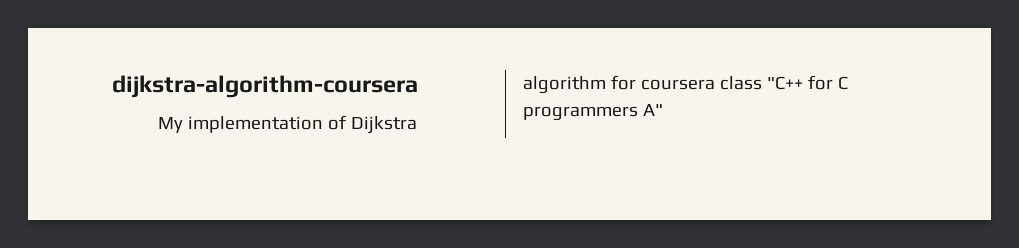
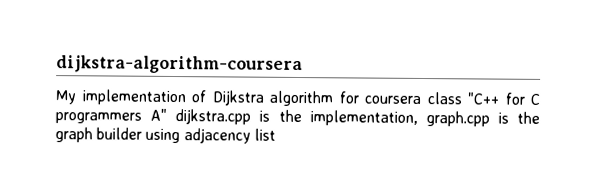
- My implementation of Dijkstra algorithm for coursera class "C++ for C programmers A"
+ My implementation of Dijkstra algorithm for coursera class "C++ for C programmers A" dijkstra.cpp is the implementation, graph.cpp is the graph builder using adjacency list

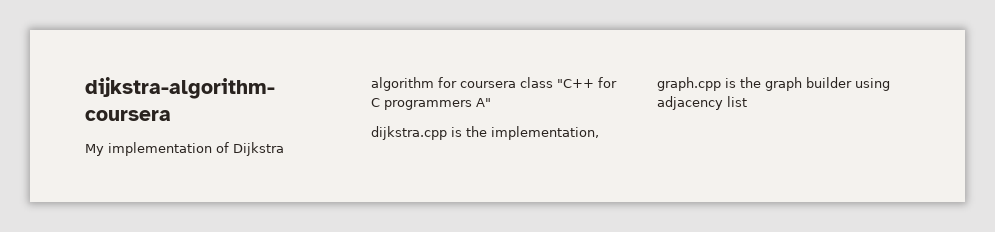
- My implementation of Dijkstra algorithm for coursera class "C++ for C programmers A" dijkstra.cpp is the implementation, graph.cpp is the graph builder using adjacency list
+ My implementation of Dijkstra algorithm for coursera class "C++ for C programmers A"
+ dijkstra.cpp is the implementation, graph.cpp is the graph builder using adjacency list

